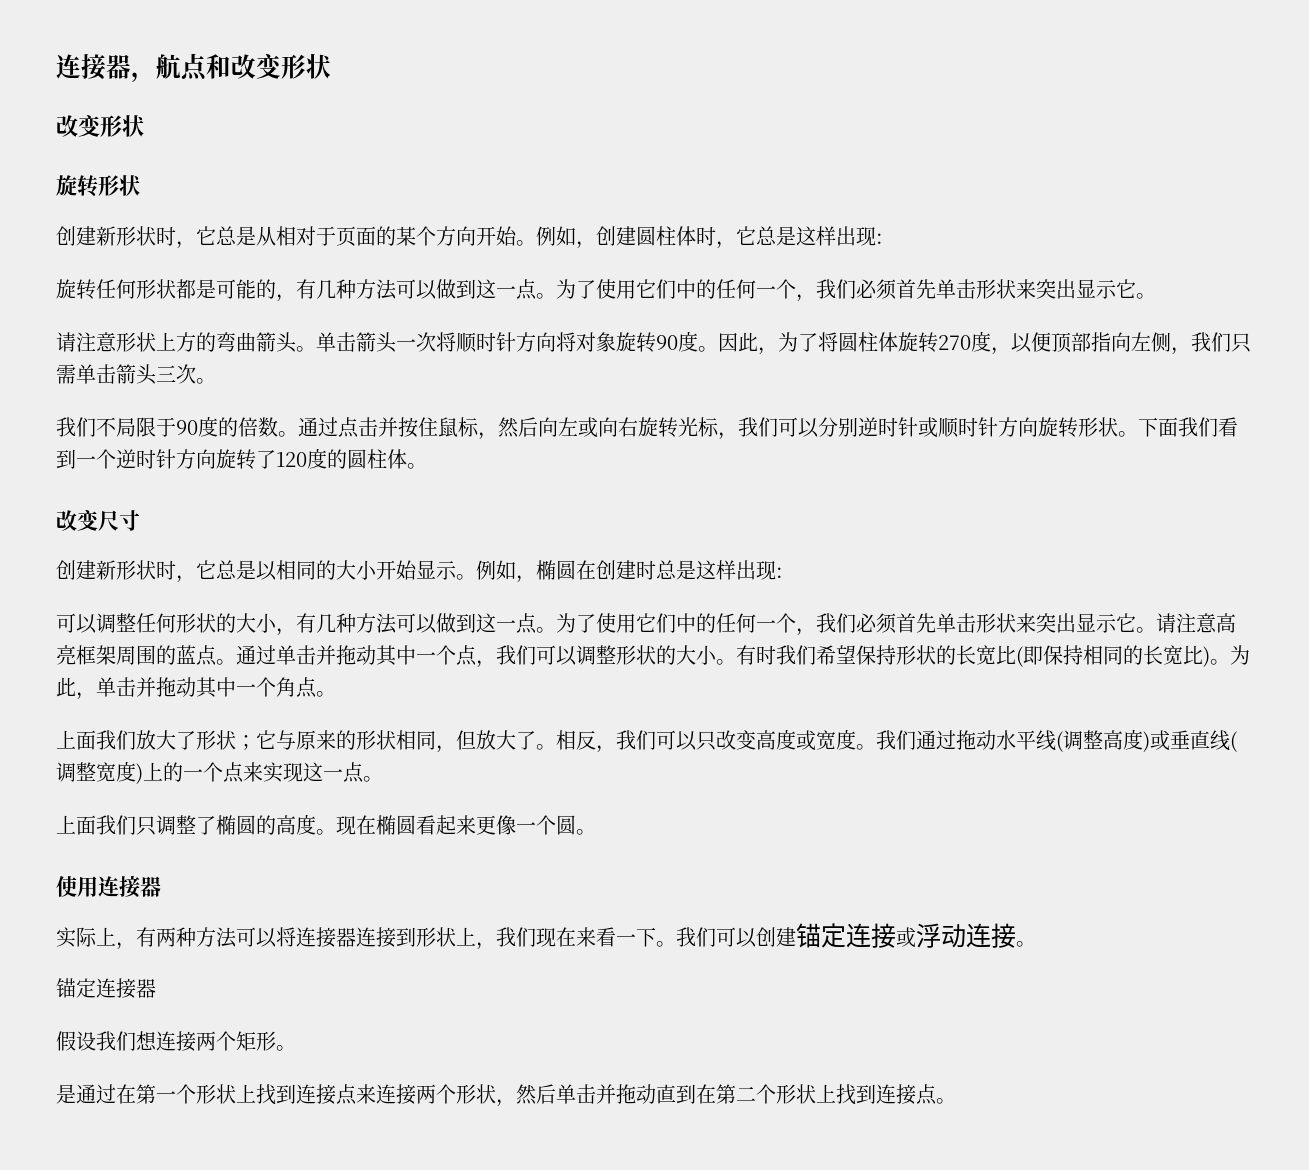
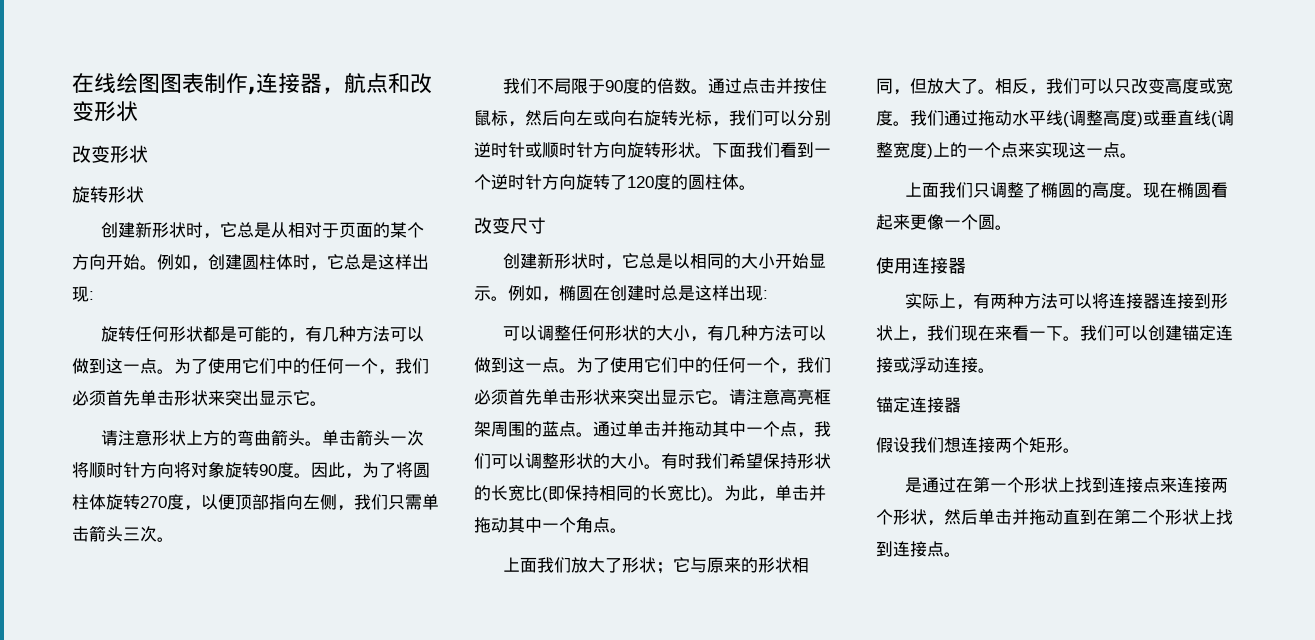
- 连接器，航点和改变形状
+ 在线绘图图表制作,连接器，航点和改变形状

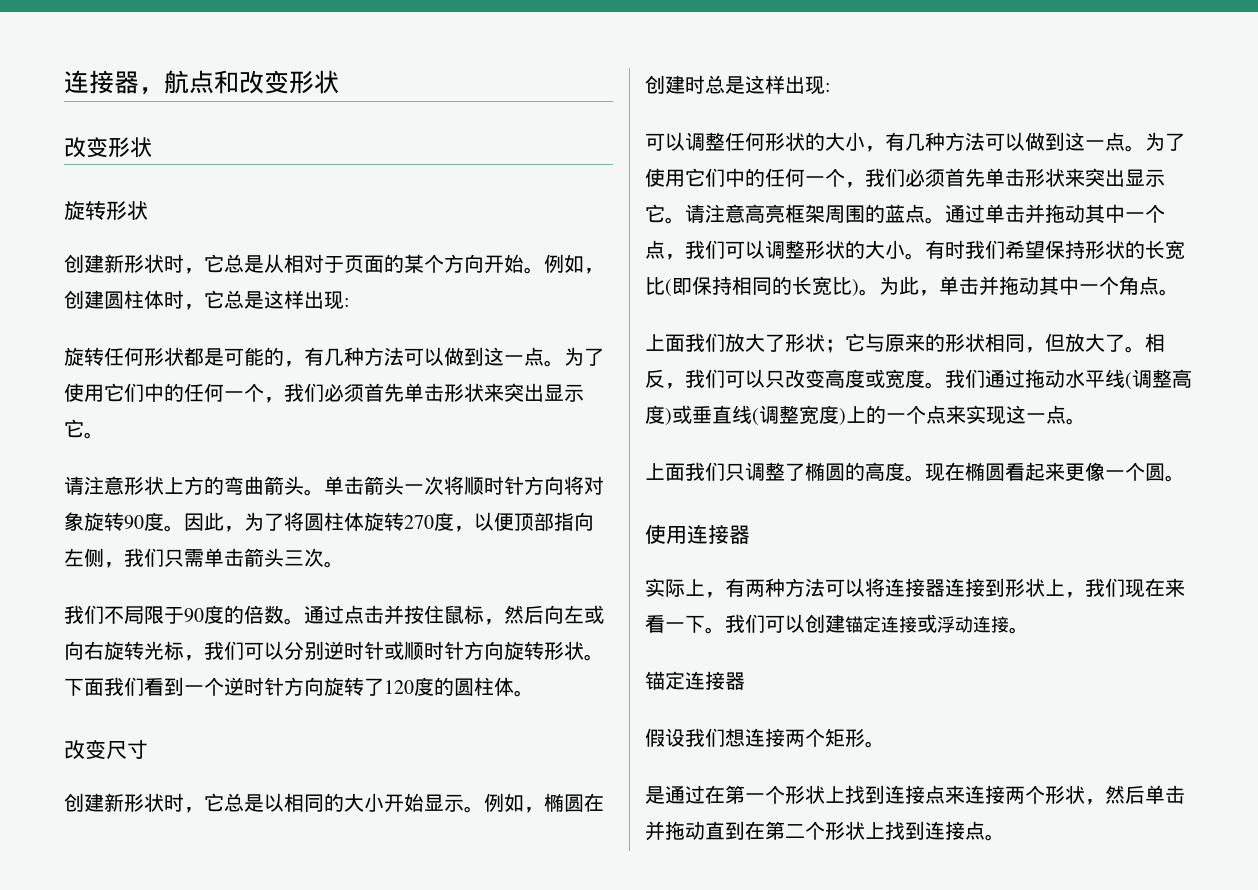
- 在线绘图图表制作,连接器，航点和改变形状
+ 连接器，航点和改变形状

